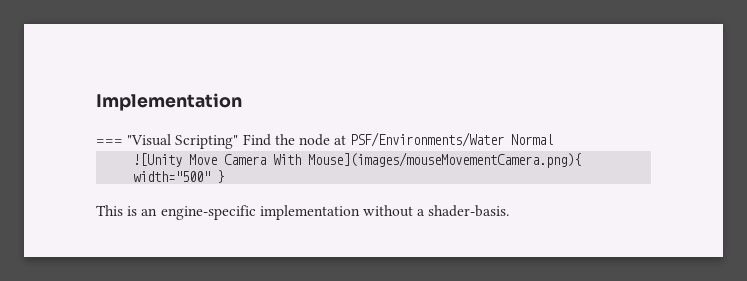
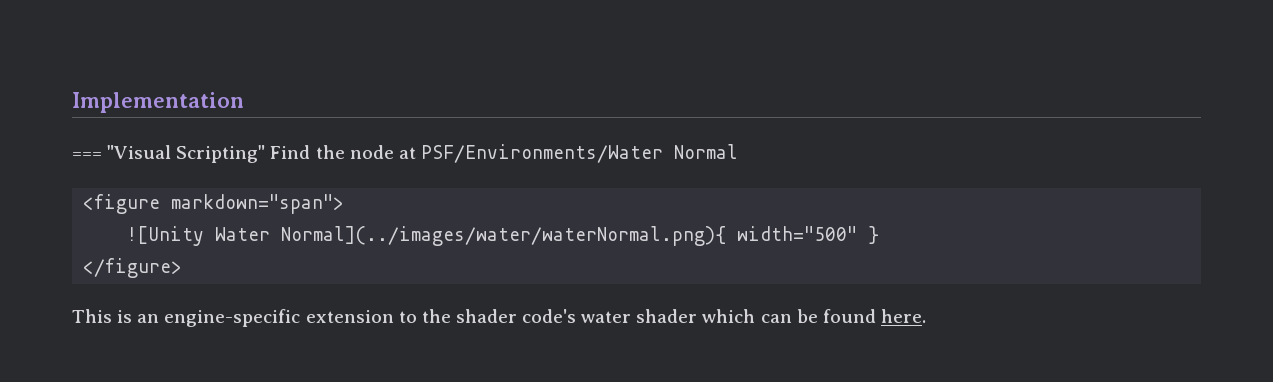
+ <figure markdown="span">
- ![Unity Move Camera With Mouse](images/mouseMovementCamera.png){ width="500" }
+ ![Unity Water Normal](../images/water/waterNormal.png){ width="500" }
+ </figure>
- This is an engine-specific implementation without a shader-basis.
+ This is an engine-specific extension to the shader code's water shader which can be found here.

